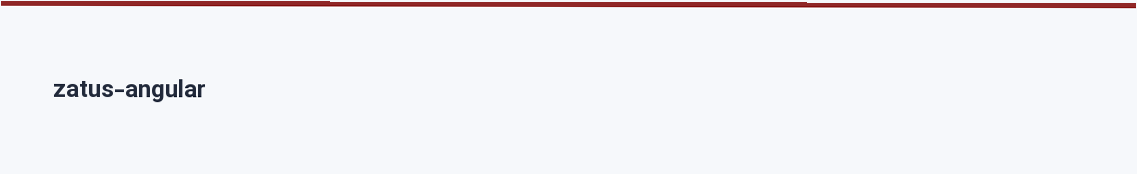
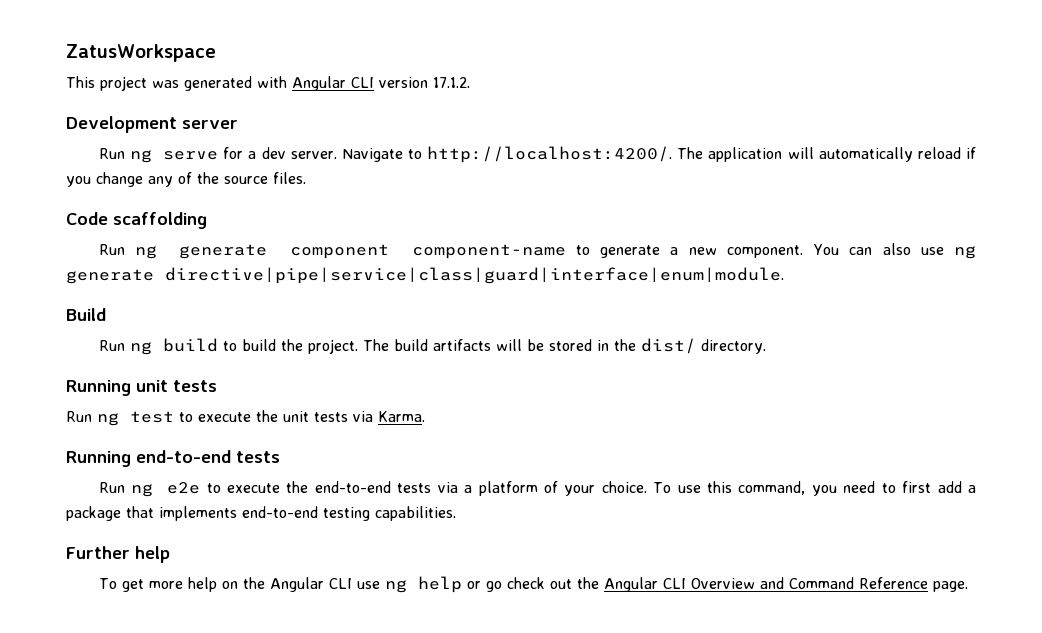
- zatus-angular
+ ZatusWorkspace
+ This project was generated with Angular CLI version 17.1.2.
+ Development server
+ Run ng serve for a dev server. Navigate to http://localhost:4200/. The application will automatically reload if you change any of the source files.
+ Code scaffolding
+ Run ng generate component component-name to generate a new component. You can also use ng generate directive|pipe|service|class|guard|interface|enum|module.
+ Build
+ Run ng build to build the project. The build artifacts will be stored in the dist/ directory.
+ Running unit tests
+ Run ng test to execute the unit tests via Karma.
+ Running end-to-end tests
+ Run ng e2e to execute the end-to-end tests via a platform of your choice. To use this command, you need to first add a package that implements end-to-end testing capabilities.
+ Further help
+ To get more help on the Angular CLI use ng help or go check out the Angular CLI Overview and Command Reference page.

